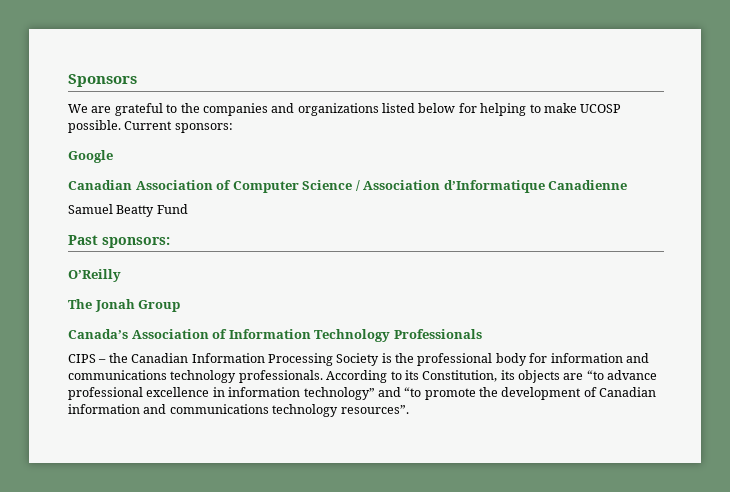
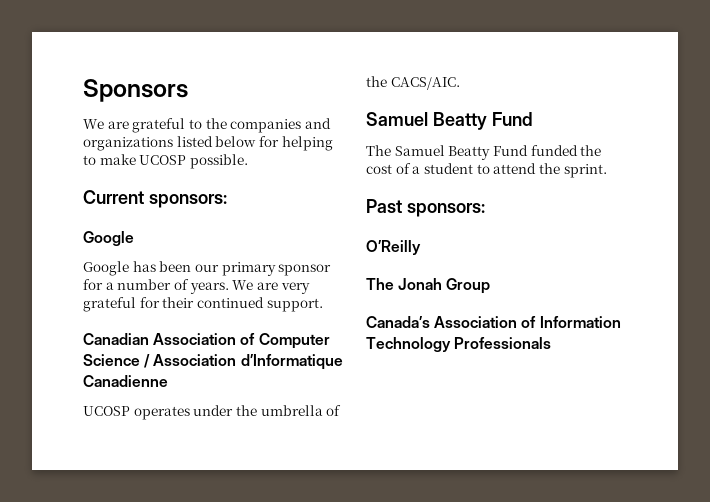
- We are grateful to the companies and organizations listed below for helping to make UCOSP possible. Current sponsors:
+ We are grateful to the companies and organizations listed below for helping to make UCOSP possible.
+ Current sponsors:
+ Google has been our primary sponsor for a number of years. We are very grateful for their continued support.
+ UCOSP operates under the umbrella of the CACS/AIC.
  Samuel Beatty Fund
+ The Samuel Beatty Fund funded the cost of a student to attend the sprint.
- CIPS – the Canadian Information Processing Society is the professional body for information and communications technology professionals. According to its Constitution, its objects are “to advance professional excellence in information technology” and “to promote the development of Canadian information and communications technology resources”.

